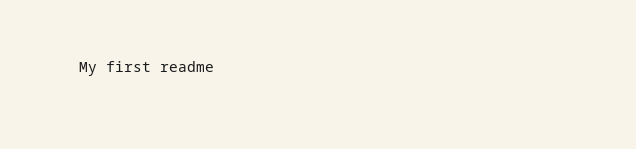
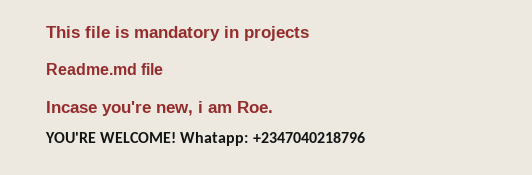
- My first readme
+ This file is mandatory in projects
+ Readme.md file
+ Incase you're new, i am Roe.
+ YOU'RE WELCOME! Whatapp: +2347040218796

